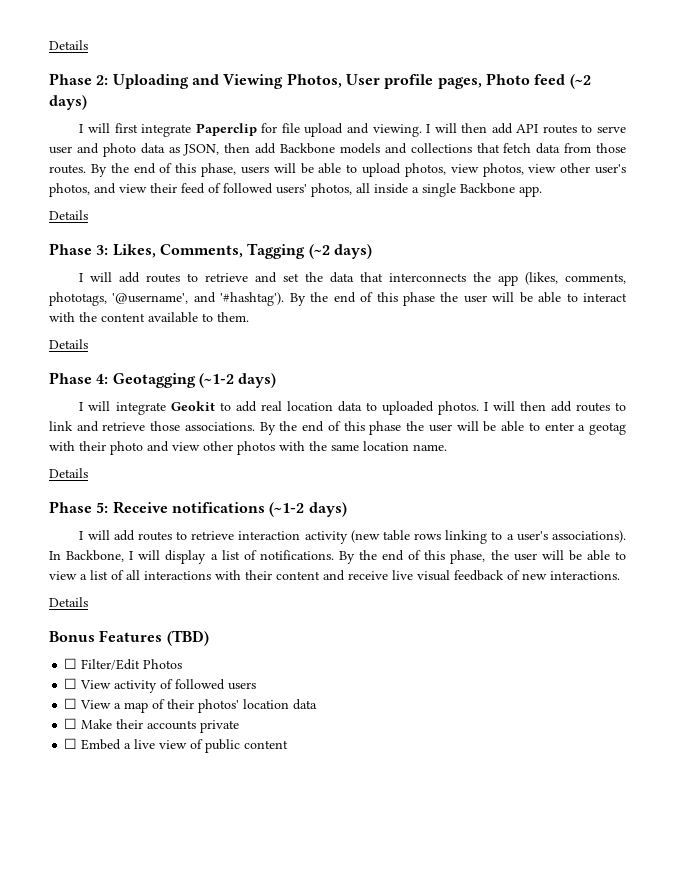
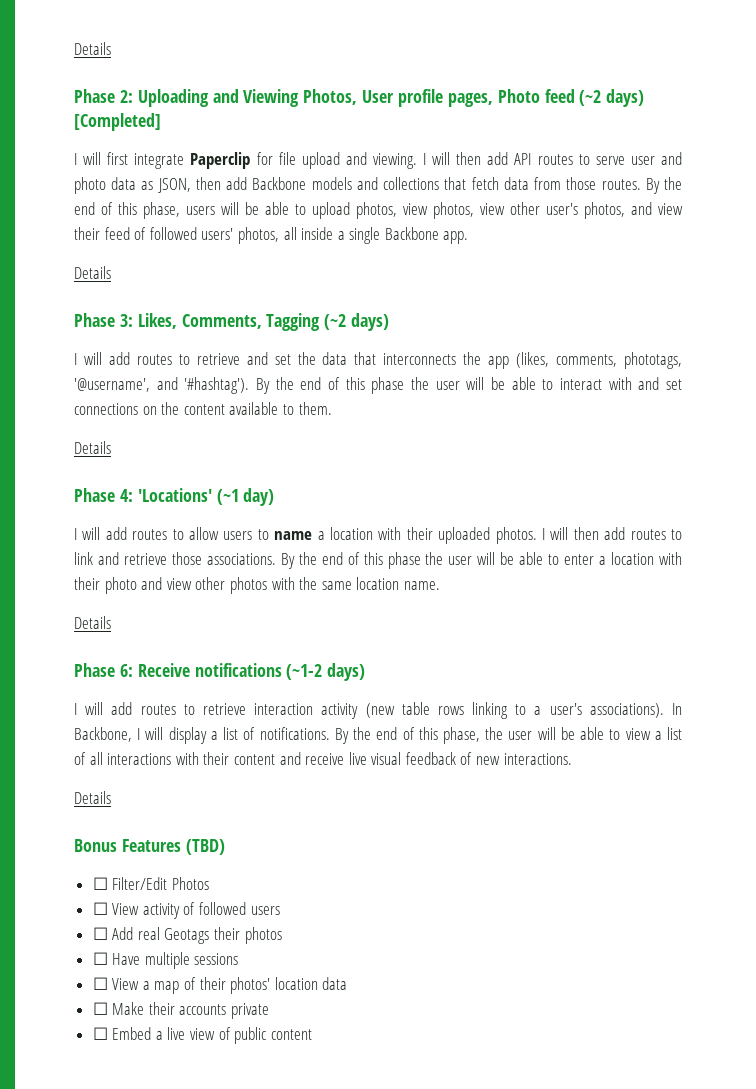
- Phase 2: Uploading and Viewing Photos, User profile pages, Photo feed (~2 days)
+ Phase 2: Uploading and Viewing Photos, User profile pages, Photo feed (~2 days) [Completed]
- By the end of this phase the user will be able to interact with the content available to them.
+ By the end of this phase the user will be able to interact with and set connections on the content available to them.
- Phase 4: Geotagging (~1-2 days)
- I will integrate Geokit to add real location data to uploaded photos.
+ Phase 4: 'Locations' (~1 day)
+ I will add routes to allow users to name a location with their uploaded photos.
- By the end of this phase the user will be able to enter a geotag with their photo and view other photos with the same location name.
+ By the end of this phase the user will be able to enter a location with their photo and view other photos with the same location name.
- Phase 5: Receive notifications (~1-2 days)
+ Phase 6: Receive notifications (~1-2 days)
+ ☐ Add real Geotags their photos
+ ☐ Have multiple sessions

